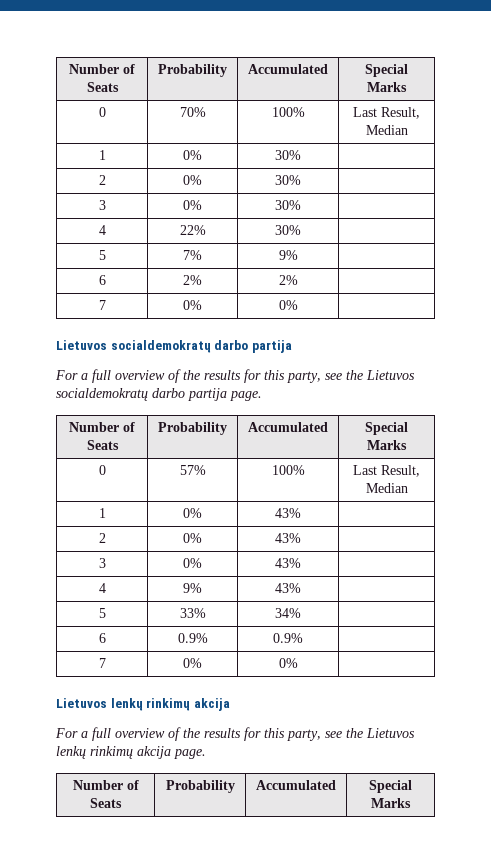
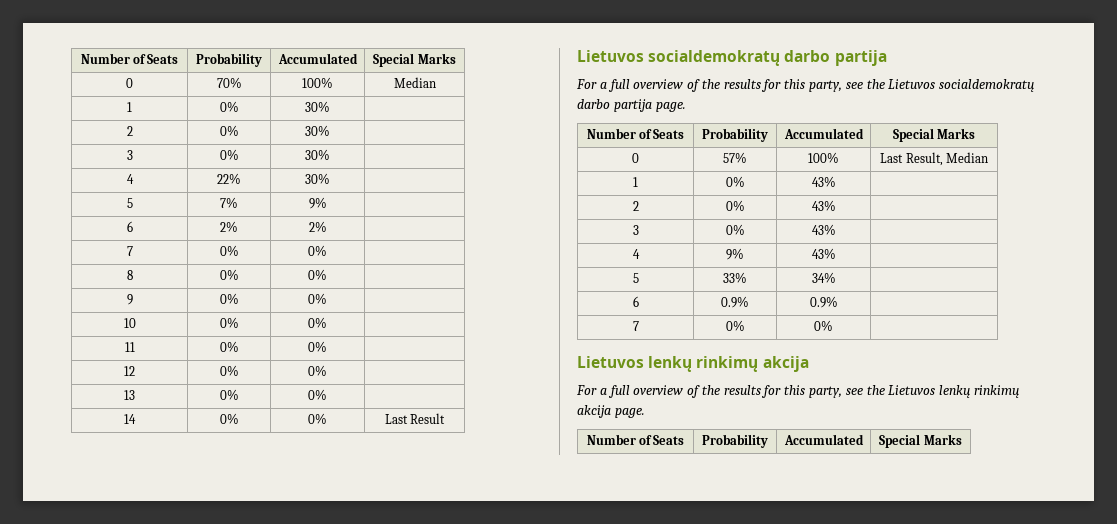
- 0 | 70% | 100% | Last Result, Median
+ 0 | 70% | 100% | Median
+ 8 | 0% | 0% |
+ 9 | 0% | 0% |
+ 10 | 0% | 0% |
+ 11 | 0% | 0% |
+ 12 | 0% | 0% |
+ 13 | 0% | 0% |
+ 14 | 0% | 0% | Last Result

